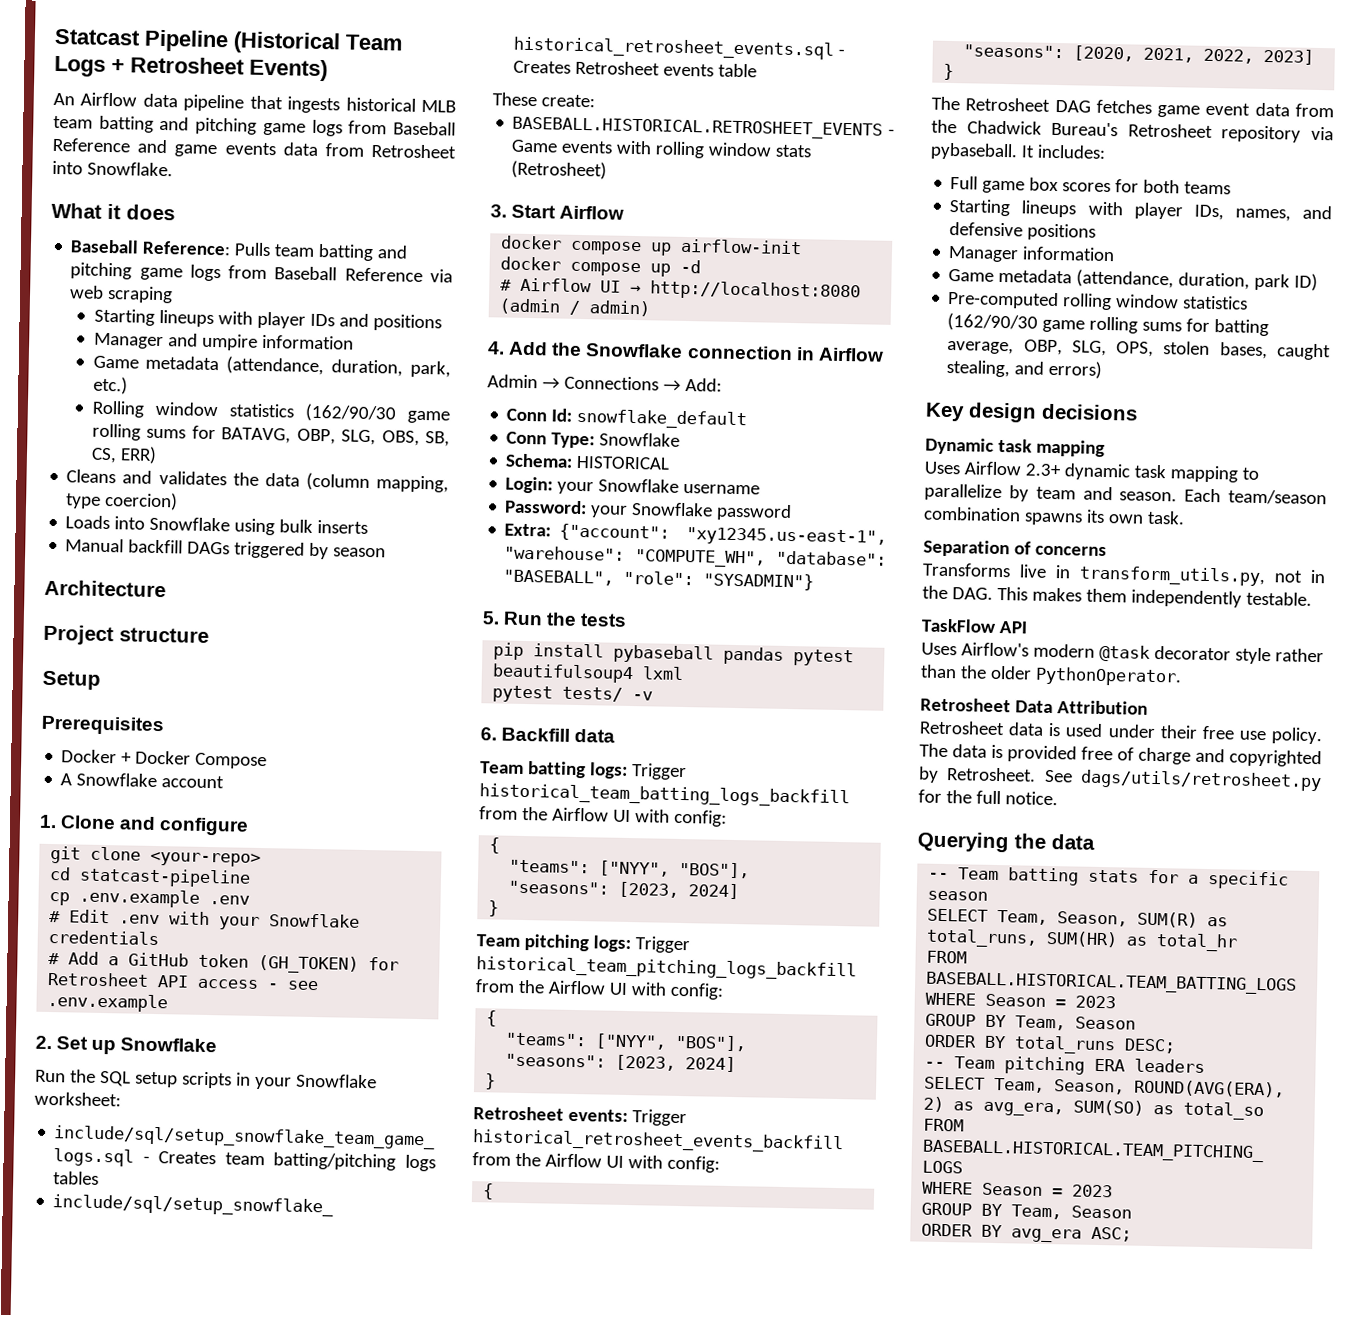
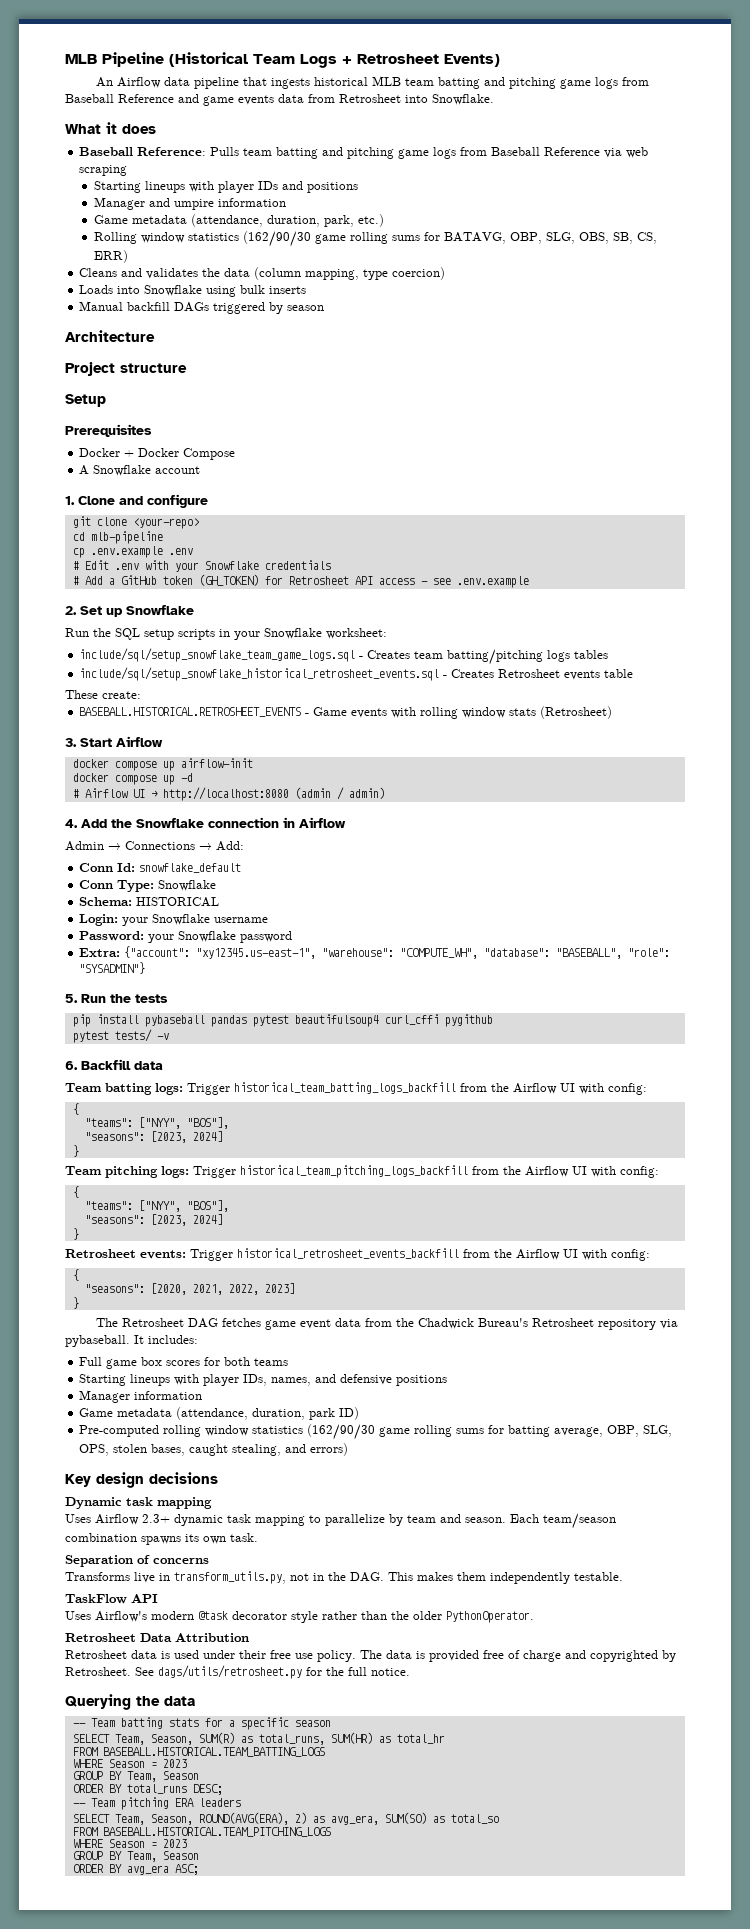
- Statcast Pipeline (Historical Team Logs + Retrosheet Events)
+ MLB Pipeline (Historical Team Logs + Retrosheet Events)
- cd statcast-pipeline
+ cd mlb-pipeline
- pip install pybaseball pandas pytest beautifulsoup4 lxml
+ pip install pybaseball pandas pytest beautifulsoup4 curl_cffi pygithub

